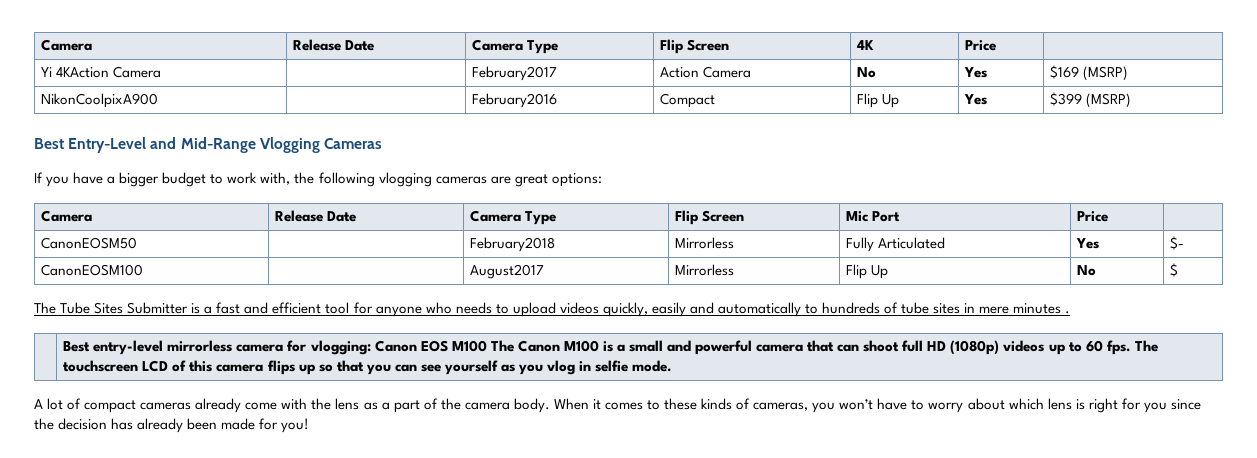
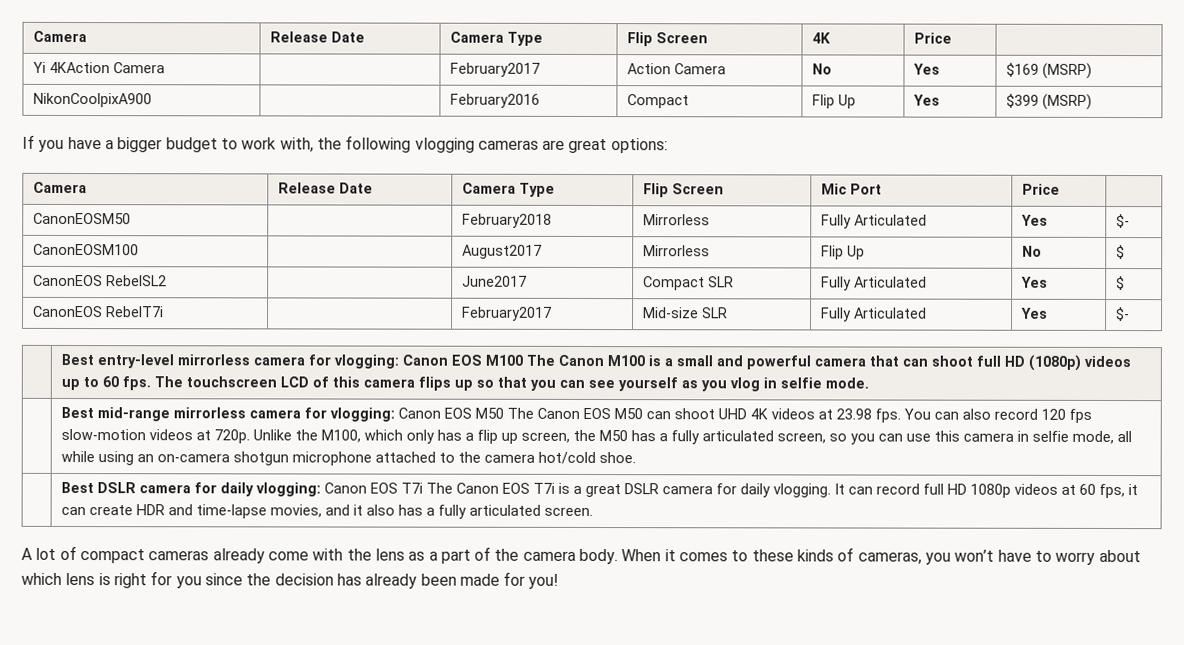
- Best Entry-Level and Mid-Range Vlogging Cameras
- The Tube Sites Submitter is a fast and efficient tool for anyone who needs to upload videos quickly, easily and automatically to hundreds of tube sites in mere minutes .
+ CanonEOS RebelSL2 | | June2017 | Compact SLR | Fully Articulated | Yes | $
+ CanonEOS RebelT7i | | February2017 | Mid-size SLR | Fully Articulated | Yes | $-
+ Best mid-range mirrorless camera for vlogging: Canon EOS M50 The Canon EOS M50 can shoot UHD 4K videos at 23.98 fps. You can also record 120 fps slow-motion videos at 720p. Unlike the M100, which only has a flip up screen, the M50 has a fully articulated screen, so you can use this camera in selfie mode, all while using an on-camera shotgun microphone attached to the camera hot/cold shoe.
+ | Best DSLR camera for daily vlogging: Canon EOS T7i The Canon EOS T7i is a great DSLR camera for daily vlogging. It can record full HD 1080p videos at 60 fps, it can create HDR and time-lapse movies, and it also has a fully articulated screen.

